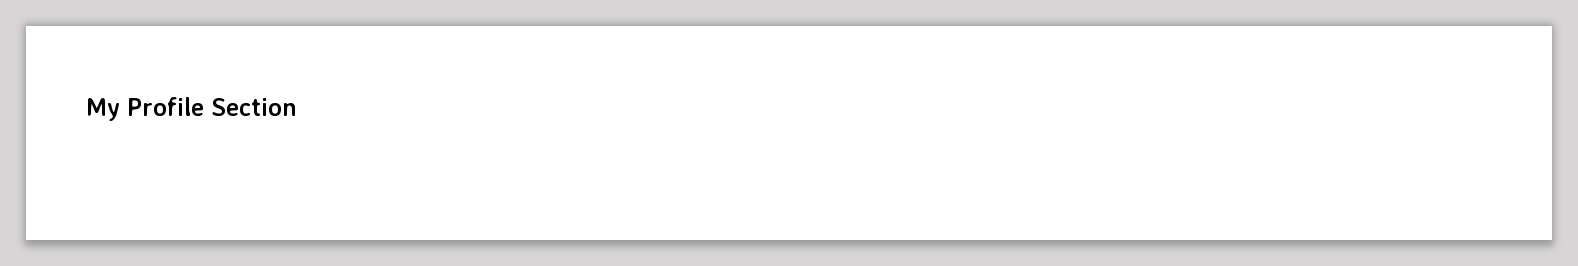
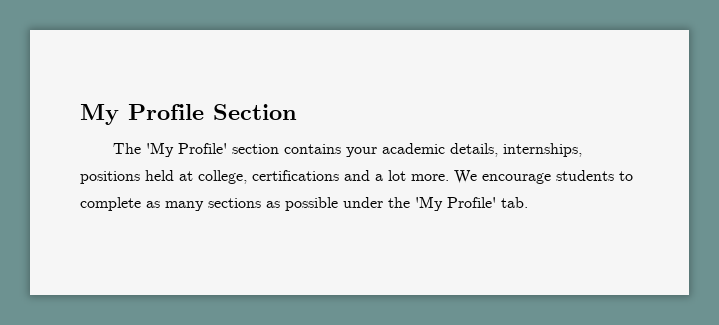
+ The 'My Profile' section contains your academic details, internships, positions held at college, certifications and a lot more. We encourage students to complete as many sections as possible under the 'My Profile' tab.

